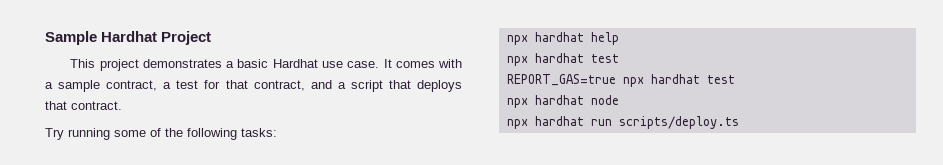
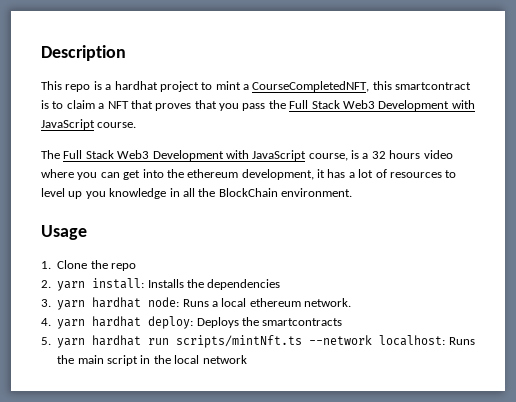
- Sample Hardhat Project
- This project demonstrates a basic Hardhat use case. It comes with a sample contract, a test for that contract, and a script that deploys that contract.
- Try running some of the following tasks:
- npx hardhat help
- npx hardhat test
- REPORT_GAS=true npx hardhat test
- npx hardhat node
- npx hardhat run scripts/deploy.ts
+ Description
+ This repo is a hardhat project to mint a CourseCompletedNFT, this smartcontract is to claim a NFT that proves that you pass the Full Stack Web3 Development with JavaScript course.
+ The Full Stack Web3 Development with JavaScript course, is a 32 hours video where you can get into the ethereum development, it has a lot of resources to level up you knowledge in all the BlockChain environment.
+ Usage
+ 1. Clone the repo
+ 2. yarn install: Installs the dependencies
+ 3. yarn hardhat node: Runs a local ethereum network.
+ 4. yarn hardhat deploy: Deploys the smartcontracts
+ 5. yarn hardhat run scripts/mintNft.ts --network localhost: Runs the main script in the local network

